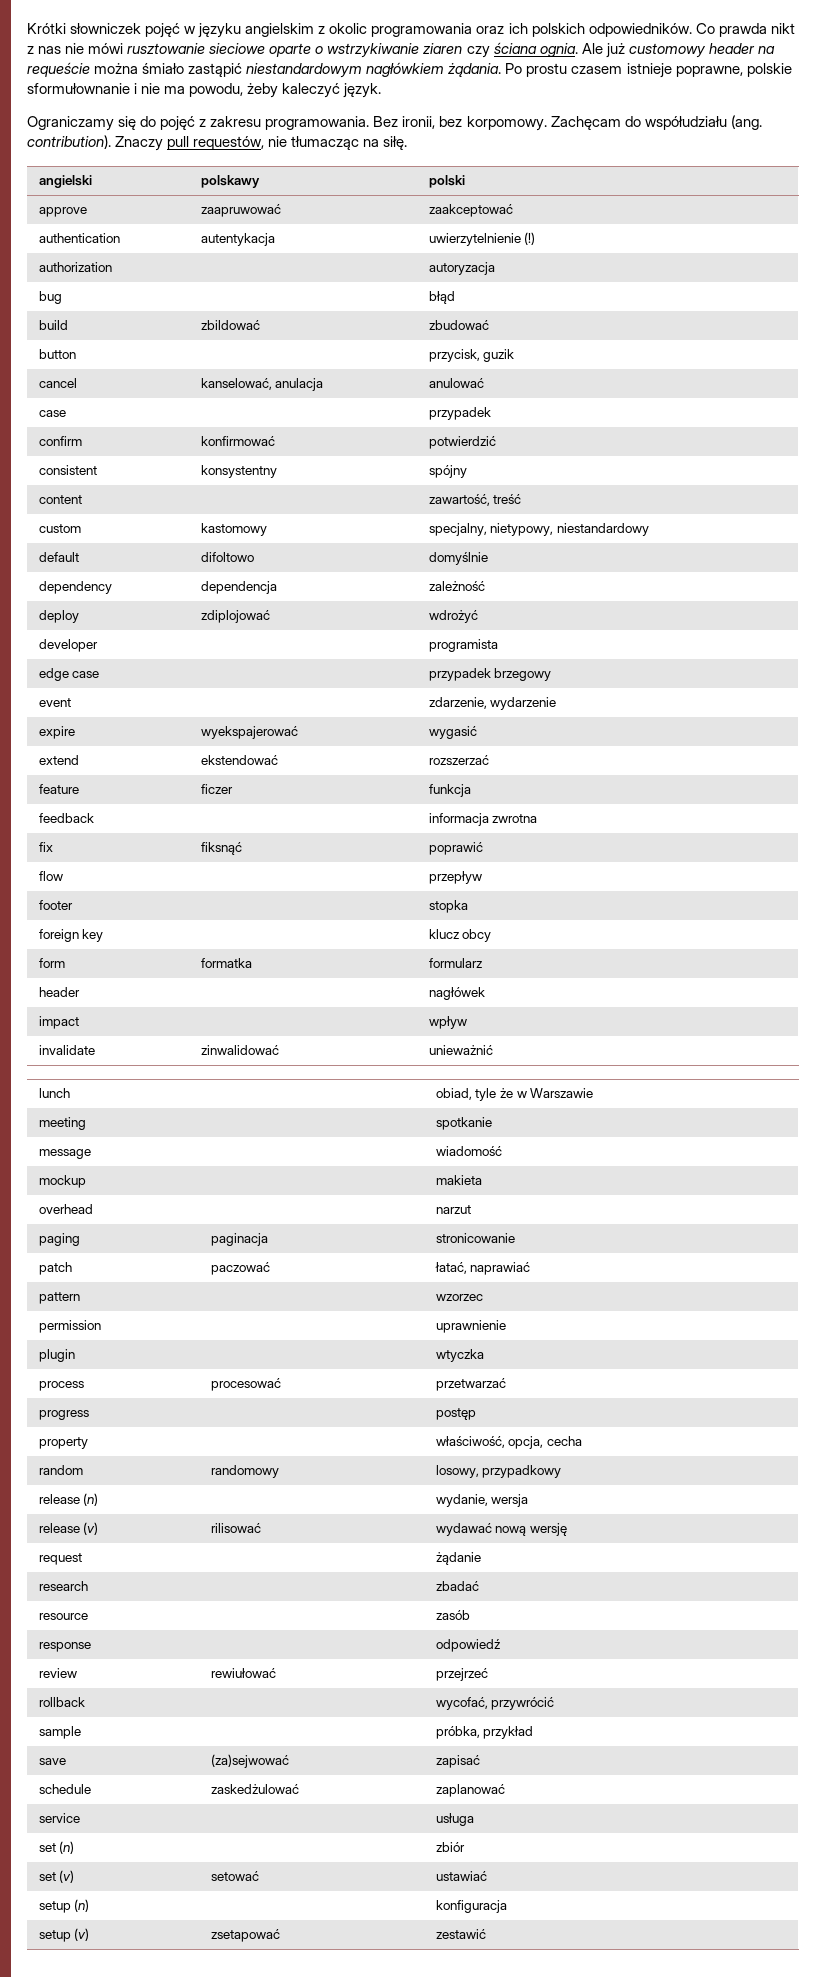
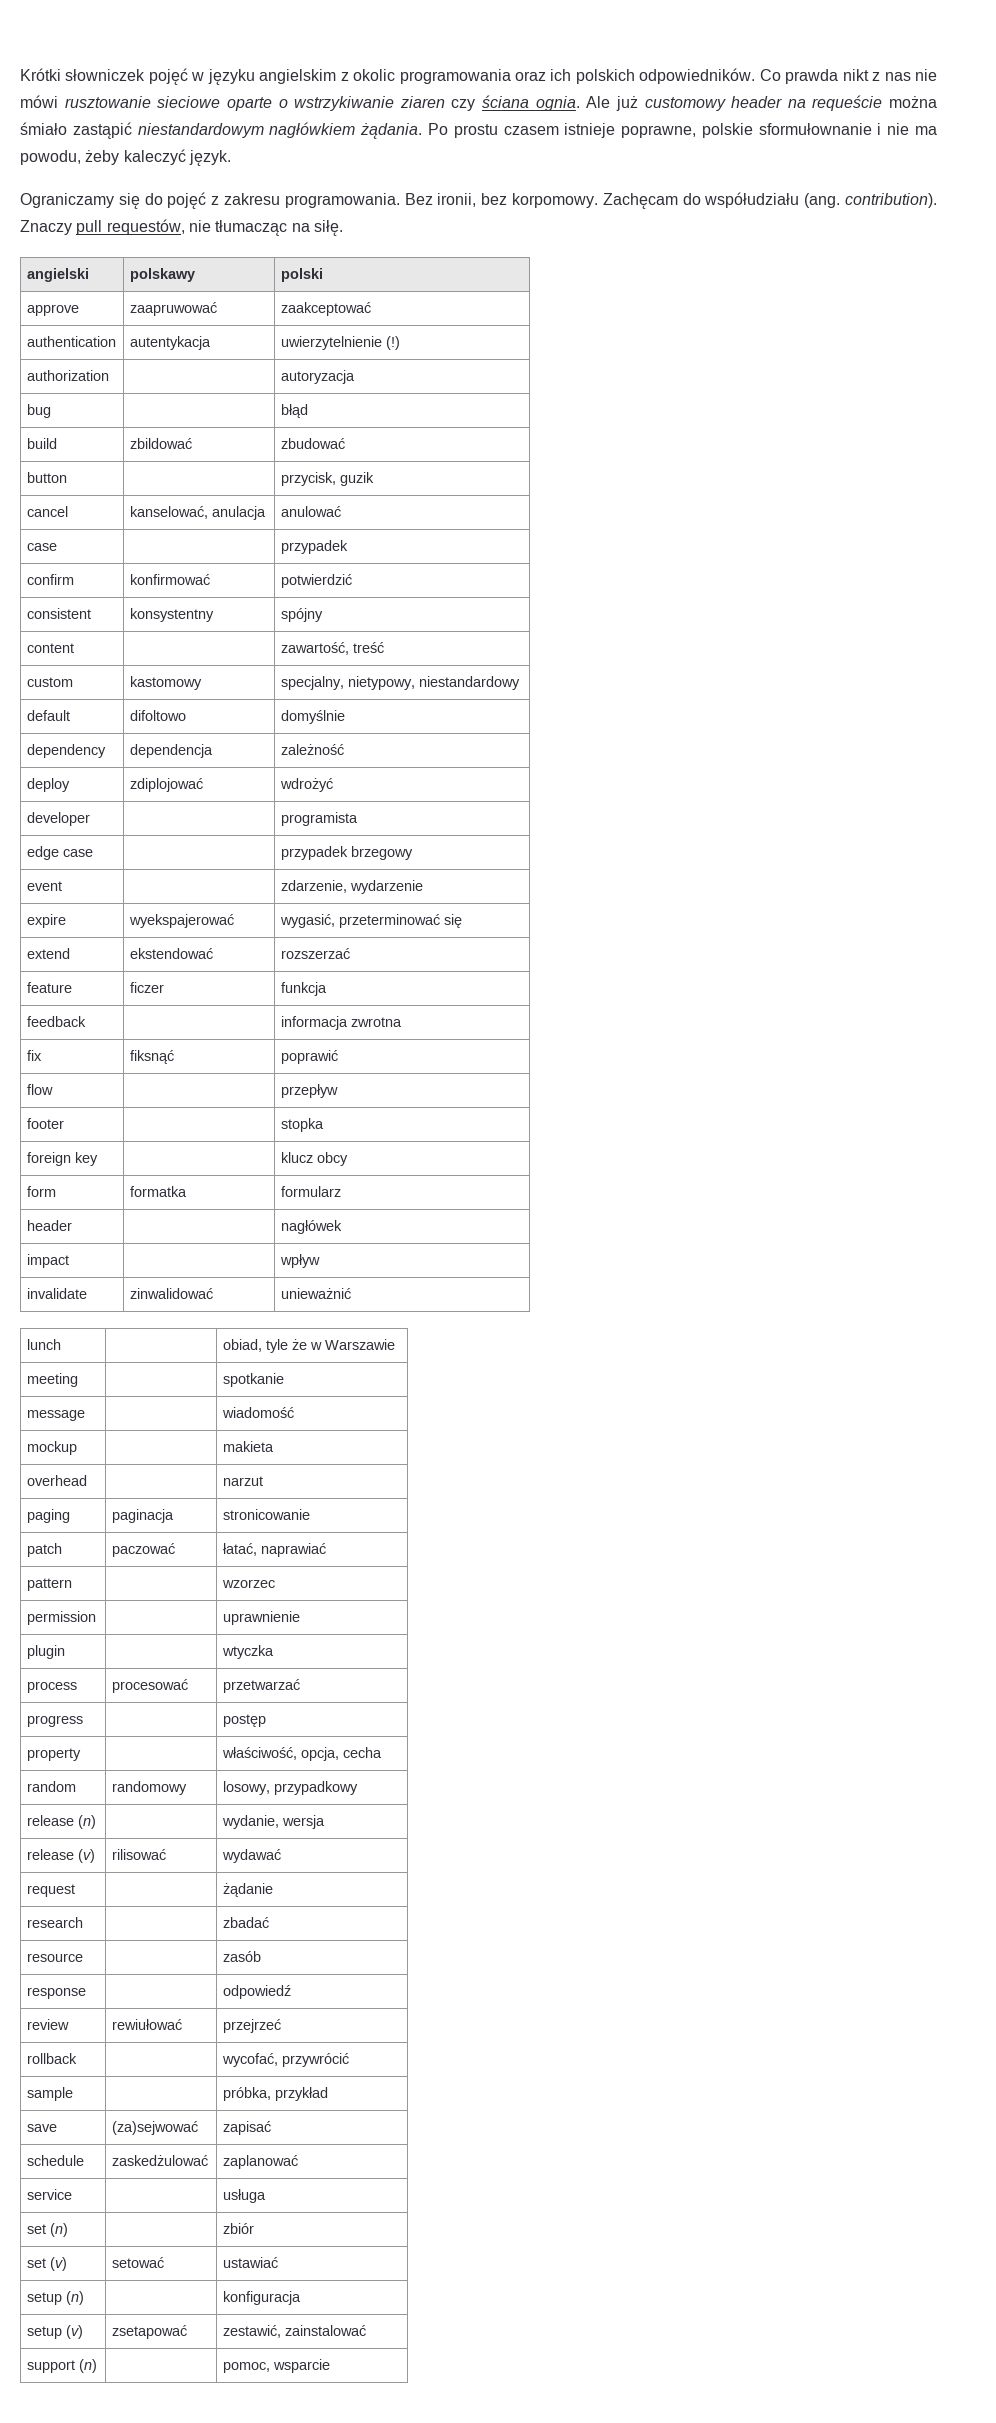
- expire | wyekspajerować | wygasić
+ expire | wyekspajerować | wygasić, przeterminować się
- release (v) | rilisować | wydawać nową wersję
+ release (v) | rilisować | wydawać
- setup (v) | zsetapować | zestawić
+ setup (v) | zsetapować | zestawić, zainstalować
+ support (n) | | pomoc, wsparcie

